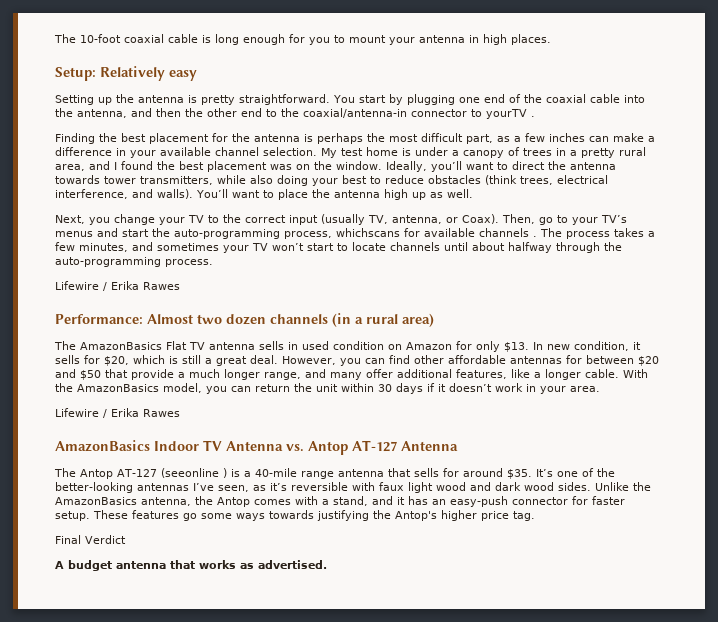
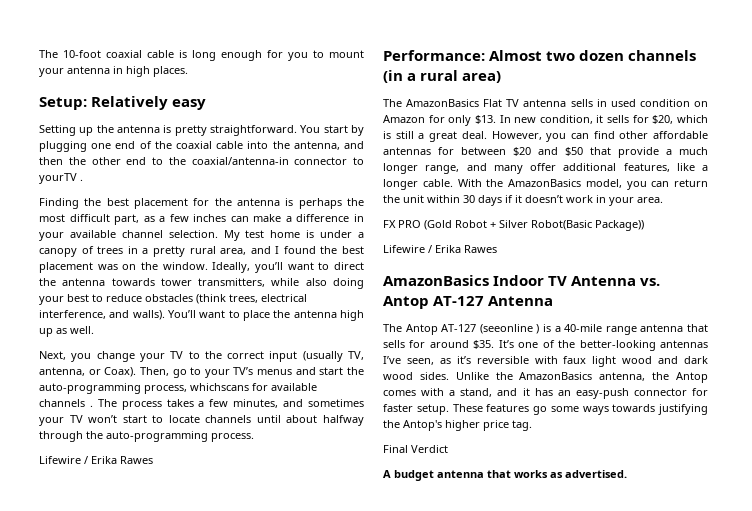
+ FX PRO (Gold Robot + Silver Robot(Basic Package))

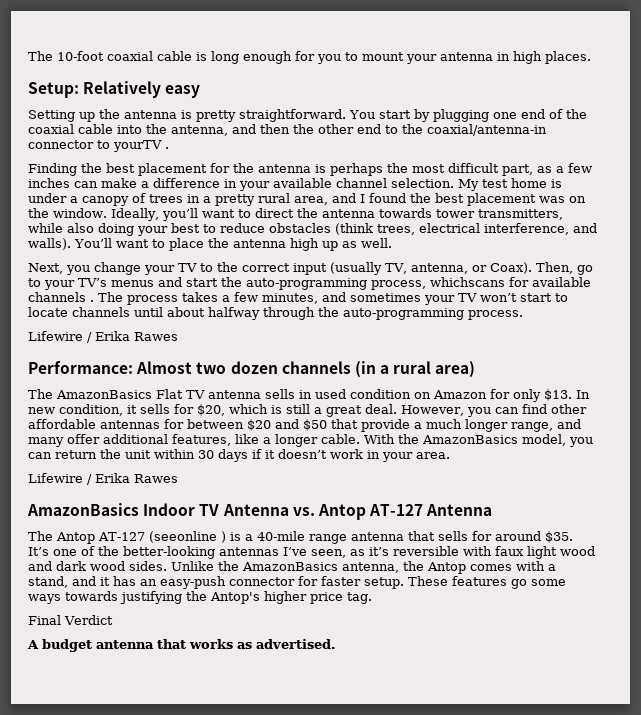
- FX PRO (Gold Robot + Silver Robot(Basic Package))

